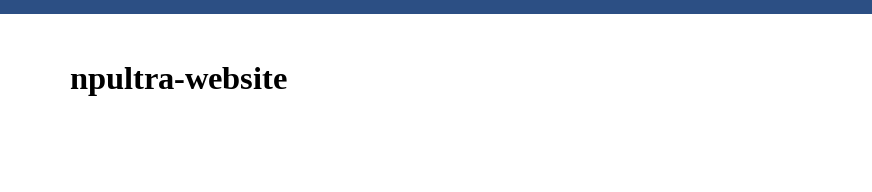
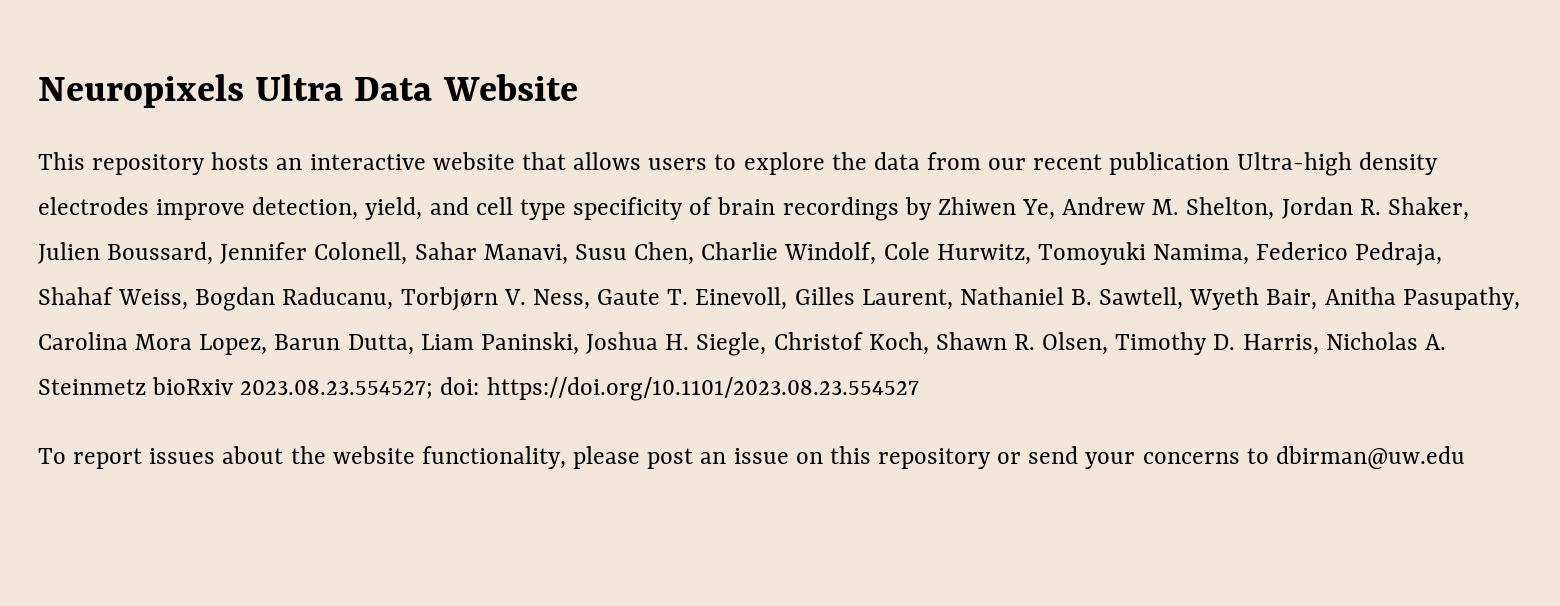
- npultra-website
+ Neuropixels Ultra Data Website
+ This repository hosts an interactive website that allows users to explore the data from our recent publication Ultra-high density electrodes improve detection, yield, and cell type specificity of brain recordings by Zhiwen Ye, Andrew M. Shelton, Jordan R. Shaker, Julien Boussard, Jennifer Colonell, Sahar Manavi, Susu Chen, Charlie Windolf, Cole Hurwitz, Tomoyuki Namima, Federico Pedraja, Shahaf Weiss, Bogdan Raducanu, Torbjørn V. Ness, Gaute T. Einevoll, Gilles Laurent, Nathaniel B. Sawtell, Wyeth Bair, Anitha Pasupathy, Carolina Mora Lopez, Barun Dutta, Liam Paninski, Joshua H. Siegle, Christof Koch, Shawn R. Olsen, Timothy D. Harris, Nicholas A. Steinmetz bioRxiv 2023.08.23.554527; doi: https://doi.org/10.1101/2023.08.23.554527
+ To report issues about the website functionality, please post an issue on this repository or send your concerns to dbirman@uw.edu

